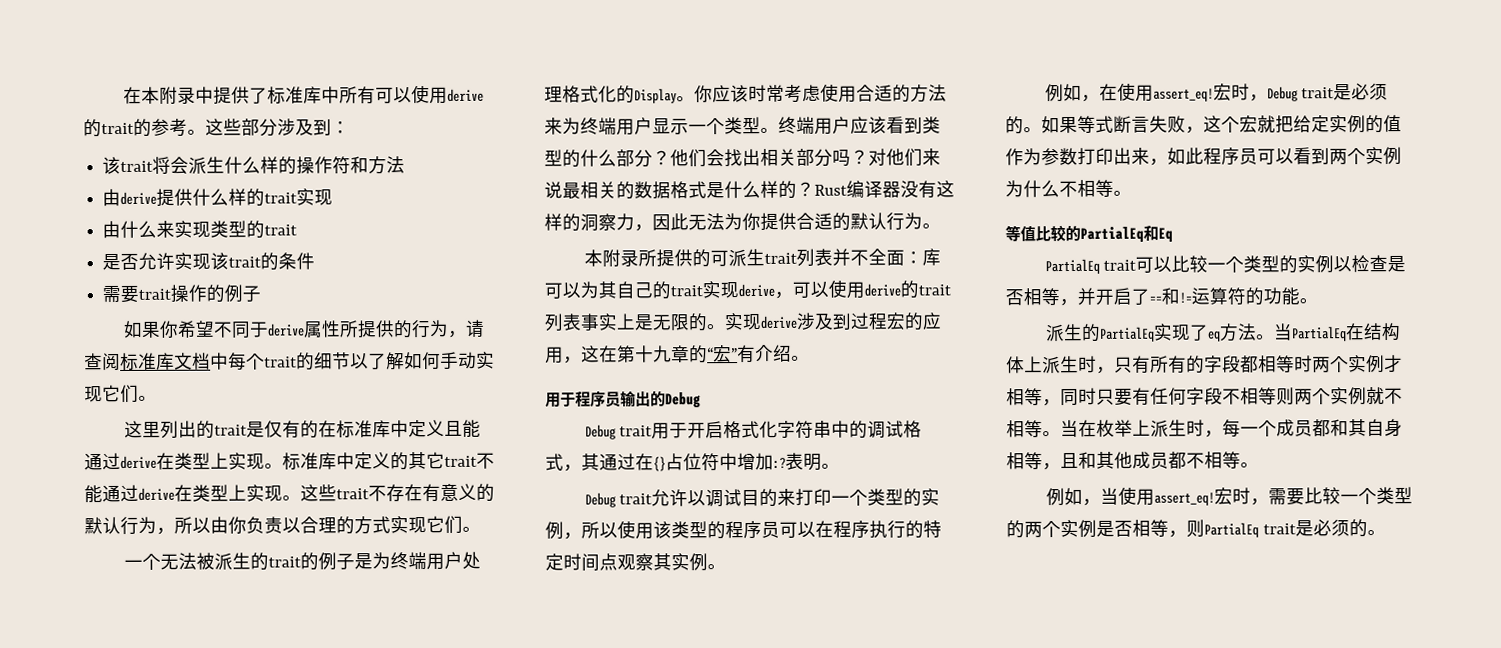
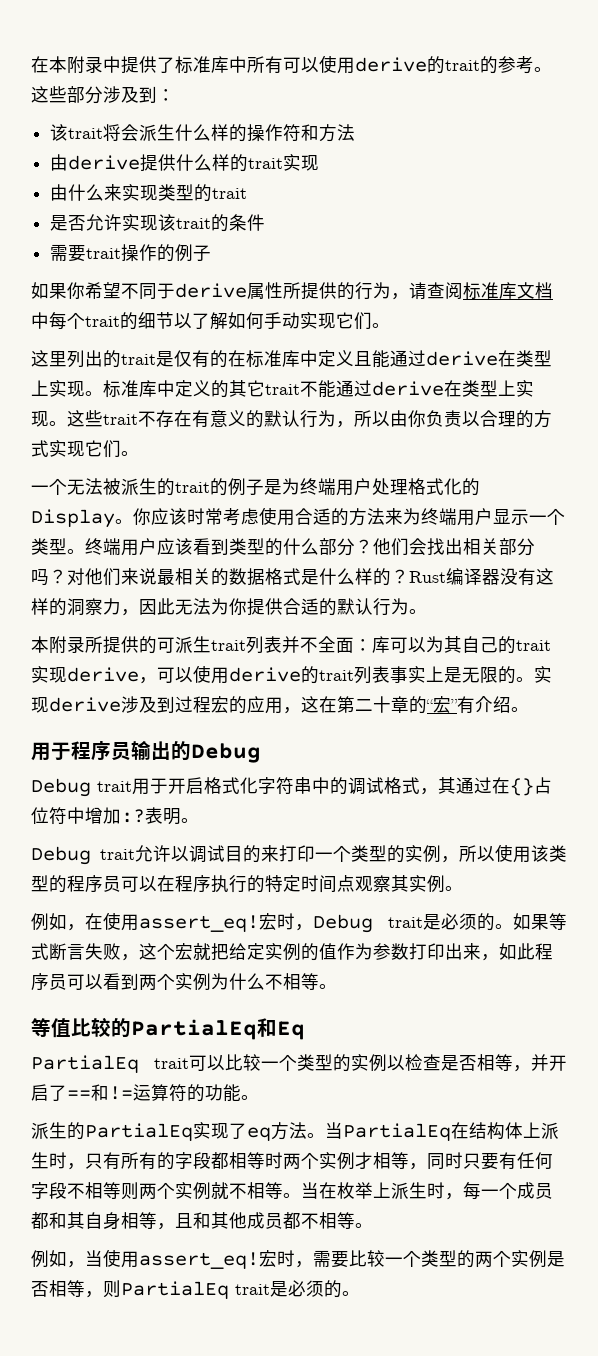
- 实现derive涉及到过程宏的应用，这在第十九章的“宏”有介绍。
+ 实现derive涉及到过程宏的应用，这在第二十章的“宏”有介绍。

